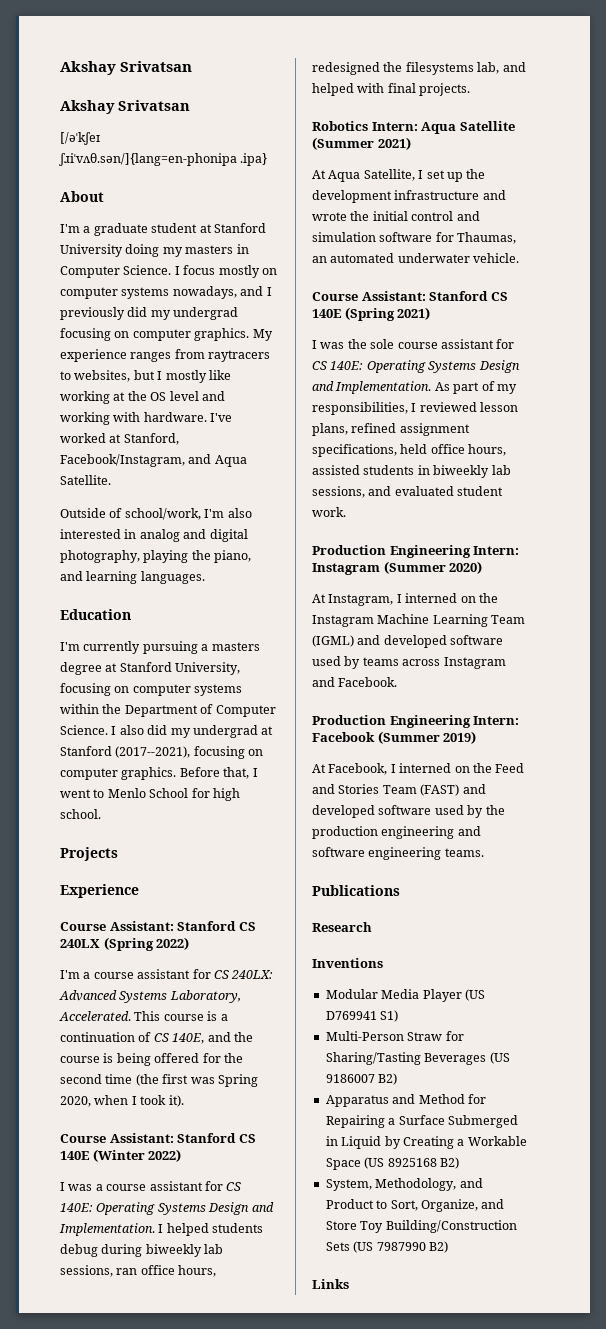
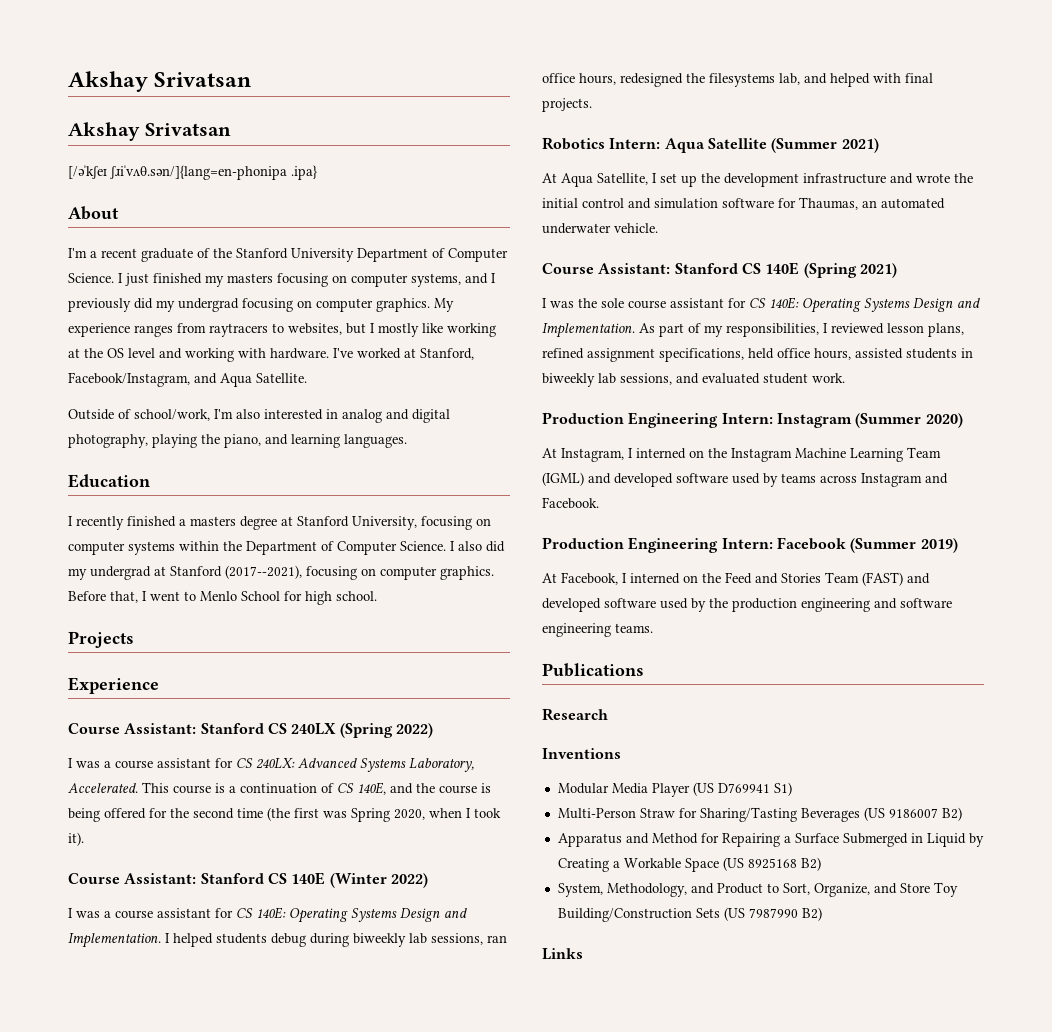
- I'm a graduate student at Stanford University doing my masters in Computer Science. I focus mostly on computer systems nowadays, and I previously did my undergrad focusing on computer graphics.
+ I'm a recent graduate of the Stanford University Department of Computer Science. I just finished my masters focusing on computer systems, and I previously did my undergrad focusing on computer graphics.
- I'm currently pursuing a masters degree at Stanford University, focusing on computer systems within the Department of Computer Science.
+ I recently finished a masters degree at Stanford University, focusing on computer systems within the Department of Computer Science.
- I'm a course assistant for CS 240LX: Advanced Systems Laboratory, Accelerated.
+ I was a course assistant for CS 240LX: Advanced Systems Laboratory, Accelerated.

